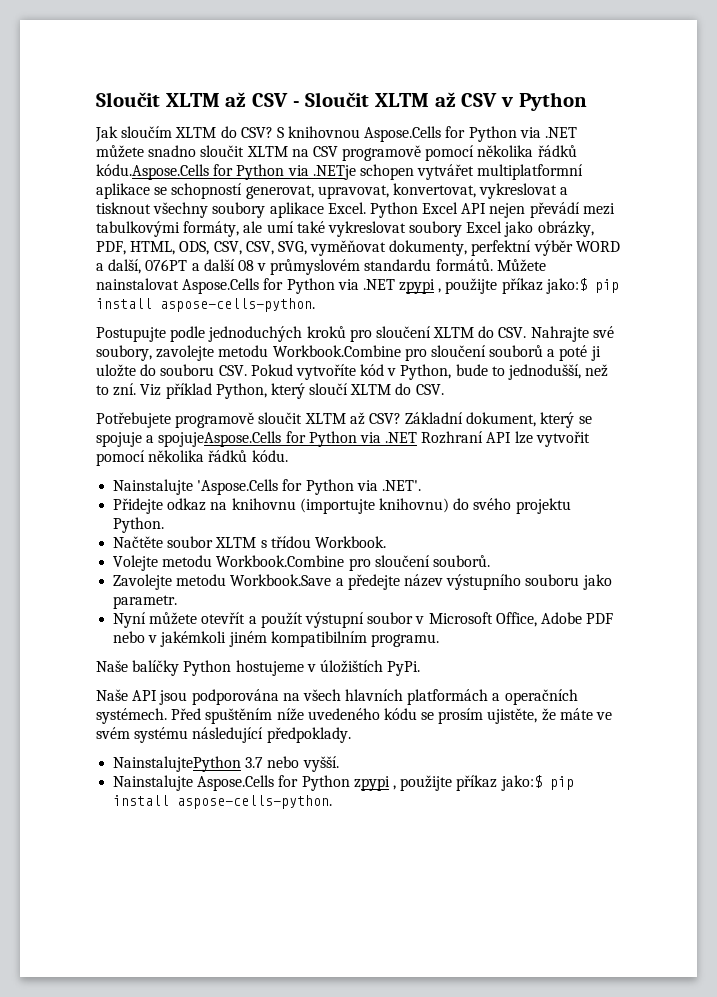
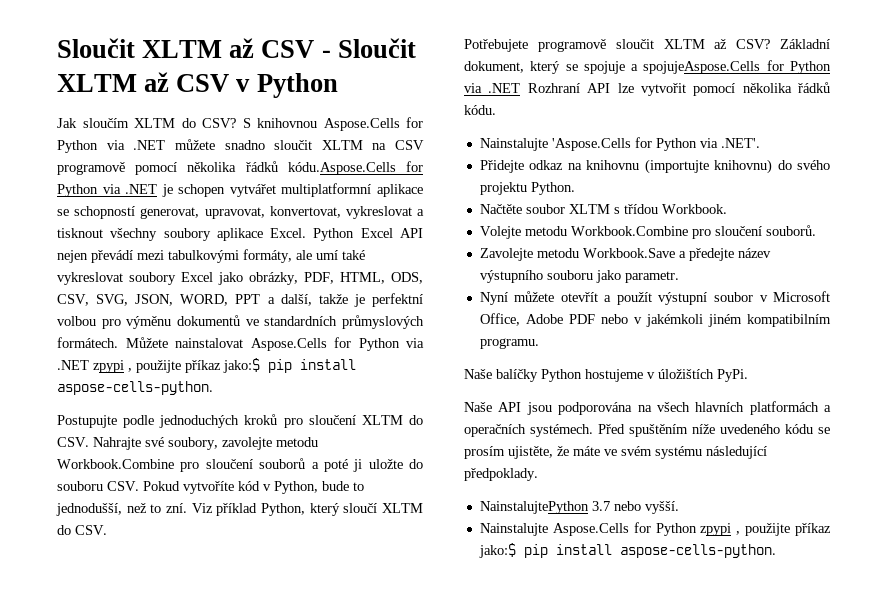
- S knihovnou Aspose.Cells for Python via .NET můžete snadno sloučit XLTM na CSV programově pomocí několika řádků kódu.Aspose.Cells for Python via .NETje schopen vytvářet multiplatformní aplikace se schopností generovat, upravovat, konvertovat, vykreslovat a tisknout všechny soubory aplikace Excel.
+ S knihovnou Aspose.Cells for Python via .NET můžete snadno sloučit XLTM na CSV programově pomocí několika řádků kódu.Aspose.Cells for Python via .NET je schopen vytvářet multiplatformní aplikace se schopností generovat, upravovat, konvertovat, vykreslovat a tisknout všechny soubory aplikace Excel.
- Python Excel API nejen převádí mezi tabulkovými formáty, ale umí také vykreslovat soubory Excel jako obrázky, PDF, HTML, ODS, CSV, CSV, SVG, vyměňovat dokumenty, perfektní výběr WORD a další, 076PT a další 08 v průmyslovém standardu formátů.
+ Python Excel API nejen převádí mezi tabulkovými formáty, ale umí také vykreslovat soubory Excel jako obrázky, PDF, HTML, ODS, CSV, SVG, JSON, WORD, PPT a další, takže je perfektní volbou pro výměnu dokumentů ve standardních průmyslových formátech.

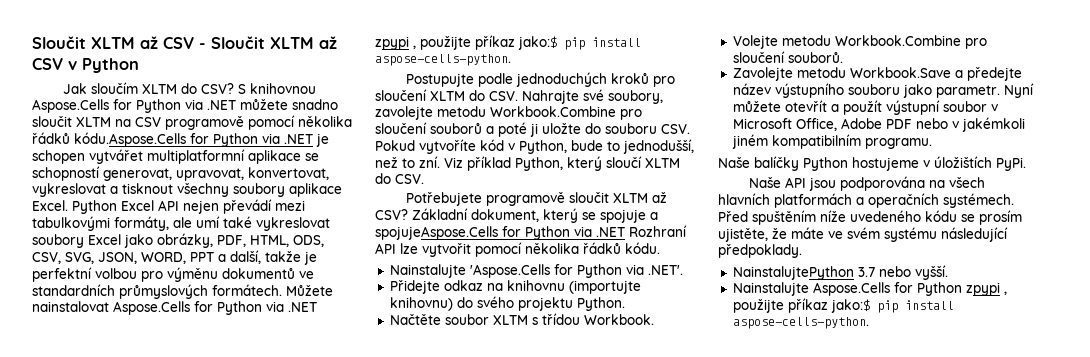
- Zavolejte metodu Workbook.Save a předejte název výstupního souboru jako parametr.
- Nyní můžete otevřít a použít výstupní soubor v Microsoft Office, Adobe PDF nebo v jakémkoli jiném kompatibilním programu.
+ Zavolejte metodu Workbook.Save a předejte název výstupního souboru jako parametr. Nyní můžete otevřít a použít výstupní soubor v Microsoft Office, Adobe PDF nebo v jakémkoli jiném kompatibilním programu.

